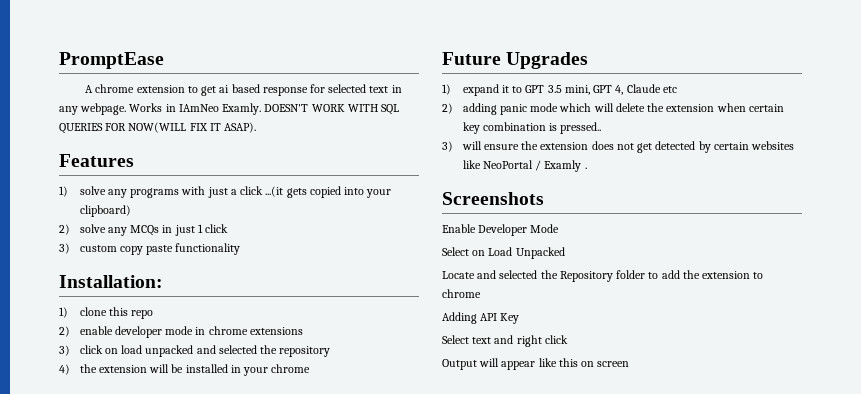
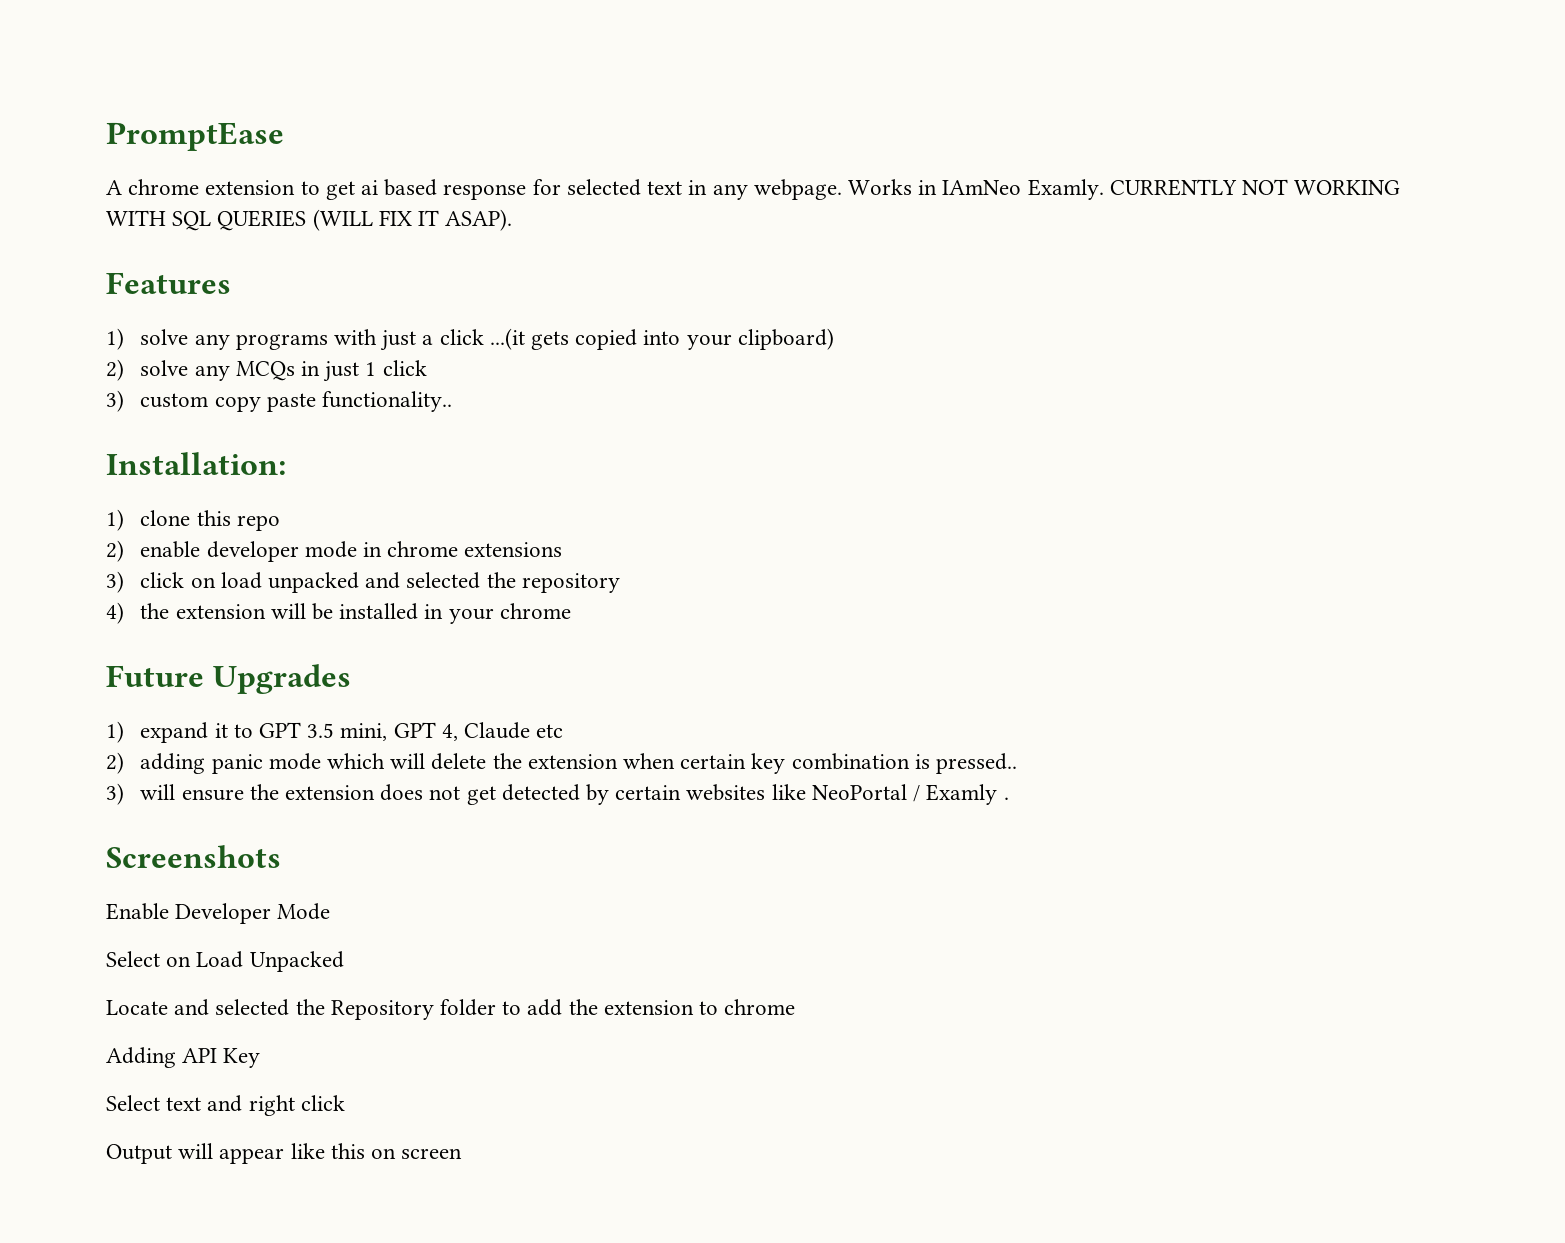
- DOESN'T WORK WITH SQL QUERIES FOR NOW(WILL FIX IT ASAP).
+ CURRENTLY NOT WORKING WITH SQL QUERIES (WILL FIX IT ASAP).
- 3) custom copy paste functionality
+ 3) custom copy paste functionality..

